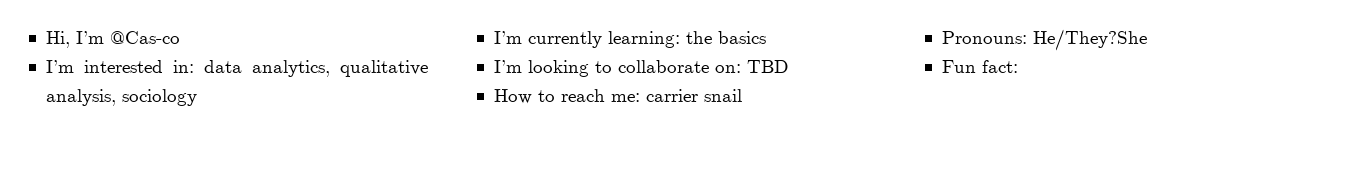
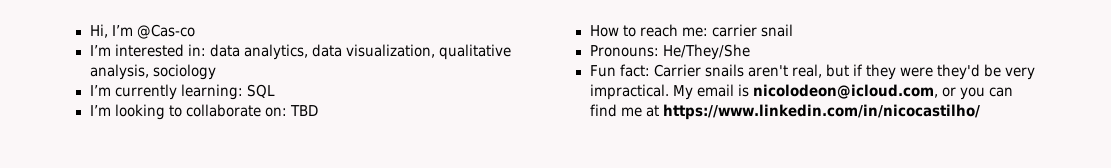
- I’m interested in: data analytics, qualitative analysis, sociology
+ I’m interested in: data analytics, data visualization, qualitative analysis, sociology
- I’m currently learning: the basics
+ I’m currently learning: SQL
- Pronouns: He/They?She
+ Pronouns: He/They/She
- Fun fact:
+ Fun fact: Carrier snails aren't real, but if they were they'd be very impractical. My email is nicolodeon@icloud.com, or you can find me at https://www.linkedin.com/in/nicocastilho/

